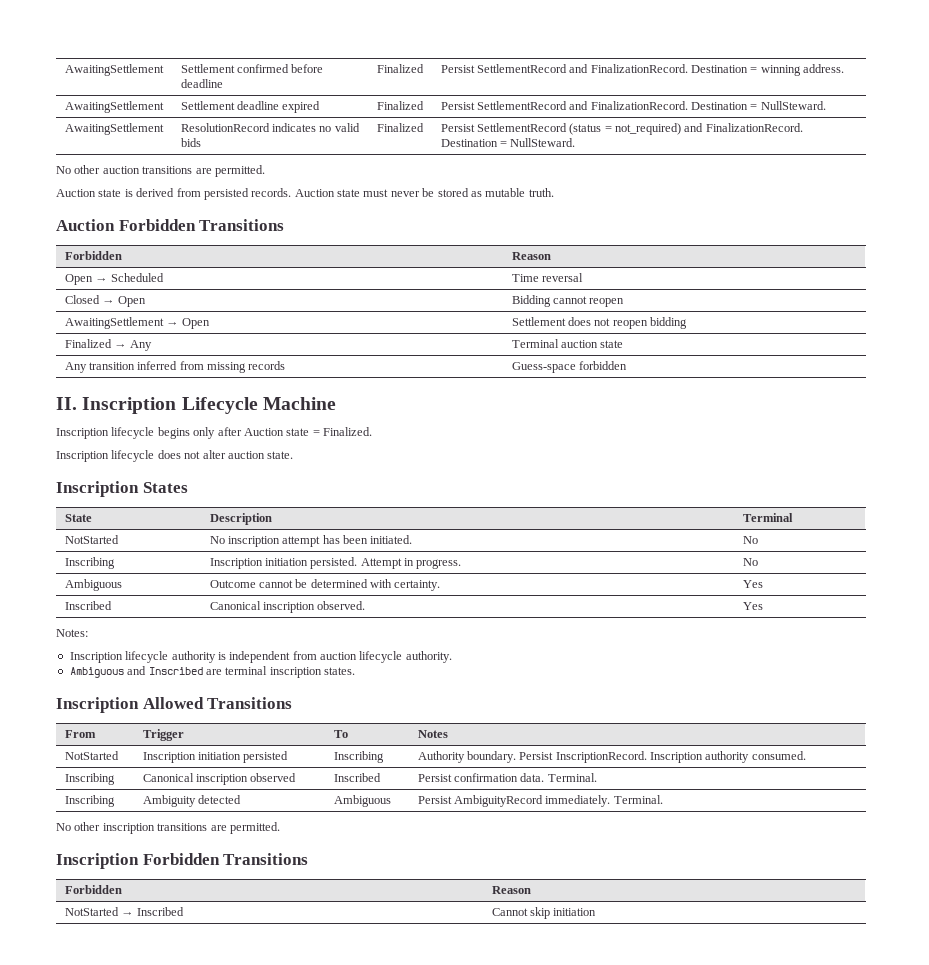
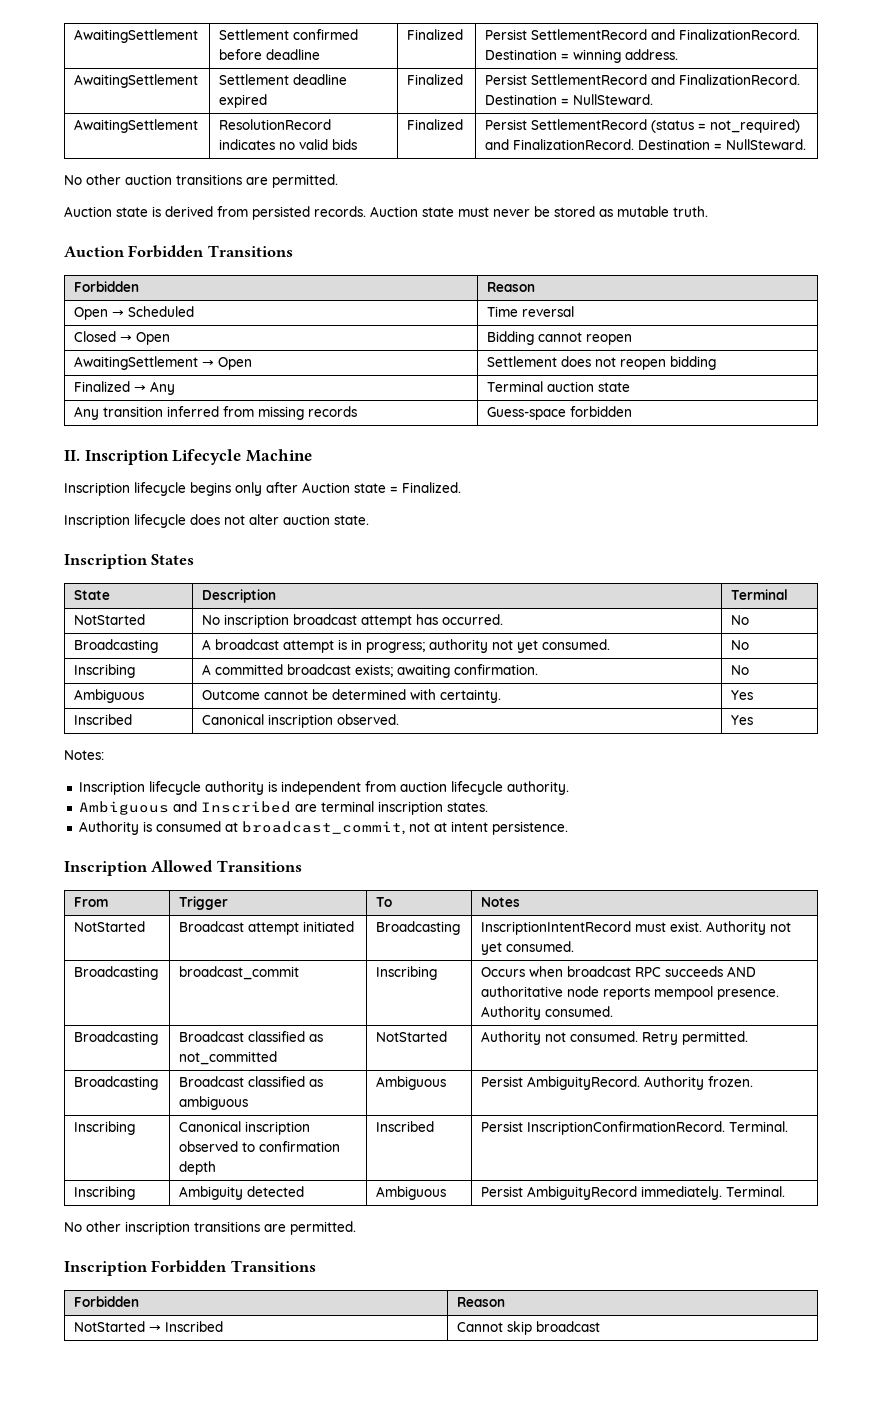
- NotStarted | No inscription attempt has been initiated. | No
- Inscribing | Inscription initiation persisted. Attempt in progress. | No
+ NotStarted | No inscription broadcast attempt has occurred. | No
+ Broadcasting | A broadcast attempt is in progress; authority not yet consumed. | No
+ Inscribing | A committed broadcast exists; awaiting confirmation. | No
+ Authority is consumed at broadcast_commit, not at intent persistence.
- NotStarted | Inscription initiation persisted | Inscribing | Authority boundary. Persist InscriptionRecord. Inscription authority consumed.
+ NotStarted | Broadcast attempt initiated | Broadcasting | InscriptionIntentRecord must exist. Authority not yet consumed.
+ Broadcasting | broadcast_commit | Inscribing | Occurs when broadcast RPC succeeds AND authoritative node reports mempool presence. Authority consumed.
+ Broadcasting | Broadcast classified as not_committed | NotStarted | Authority not consumed. Retry permitted.
+ Broadcasting | Broadcast classified as ambiguous | Ambiguous | Persist AmbiguityRecord. Authority frozen.
- Inscribing | Canonical inscription observed | Inscribed | Persist confirmation data. Terminal.
+ Inscribing | Canonical inscription observed to confirmation depth | Inscribed | Persist InscriptionConfirmationRecord. Terminal.
- NotStarted → Inscribed | Cannot skip initiation
+ NotStarted → Inscribed | Cannot skip broadcast

